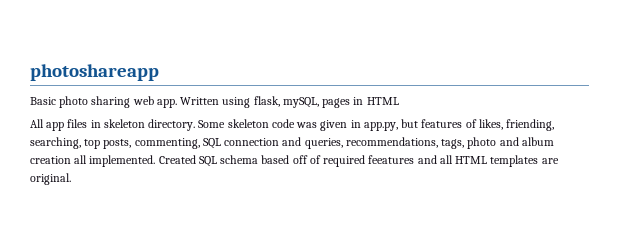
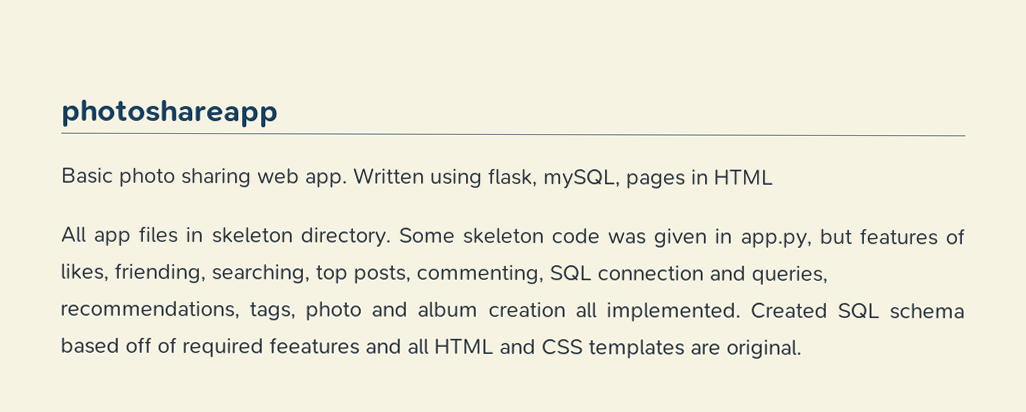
- Created SQL schema based off of required feeatures and all HTML templates are original.
+ Created SQL schema based off of required feeatures and all HTML and CSS templates are original.

